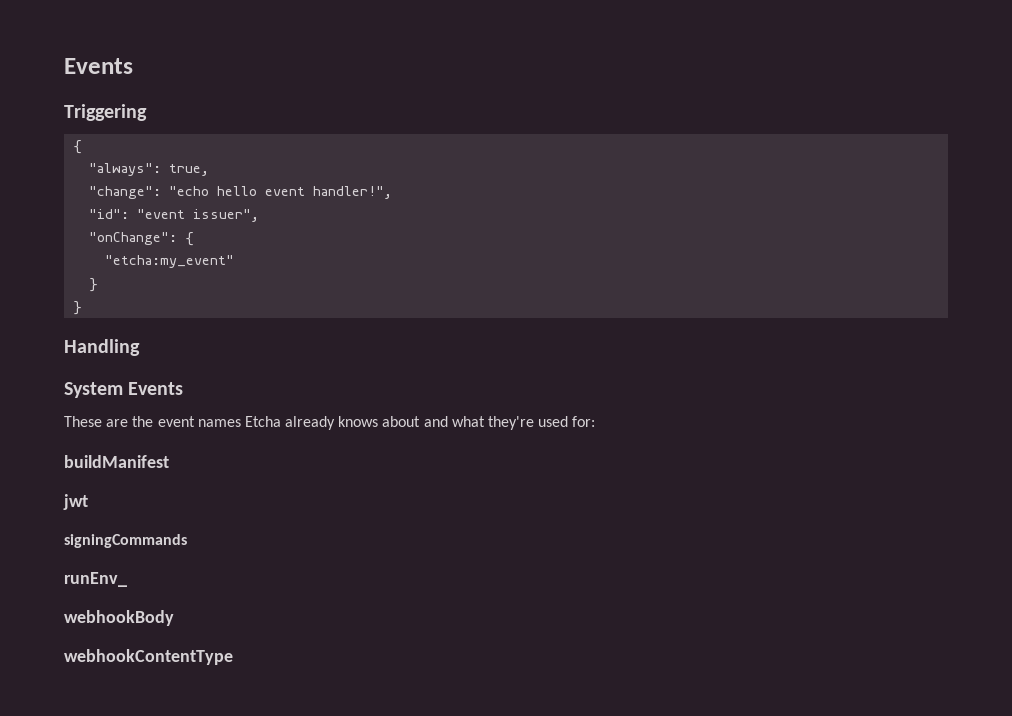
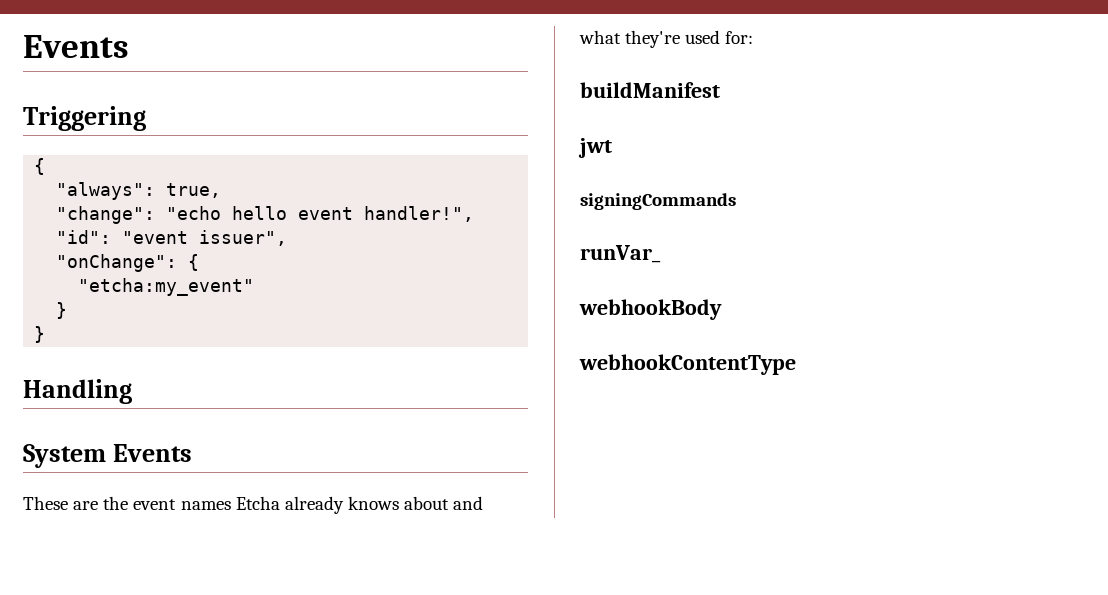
- runEnv_
+ runVar_

